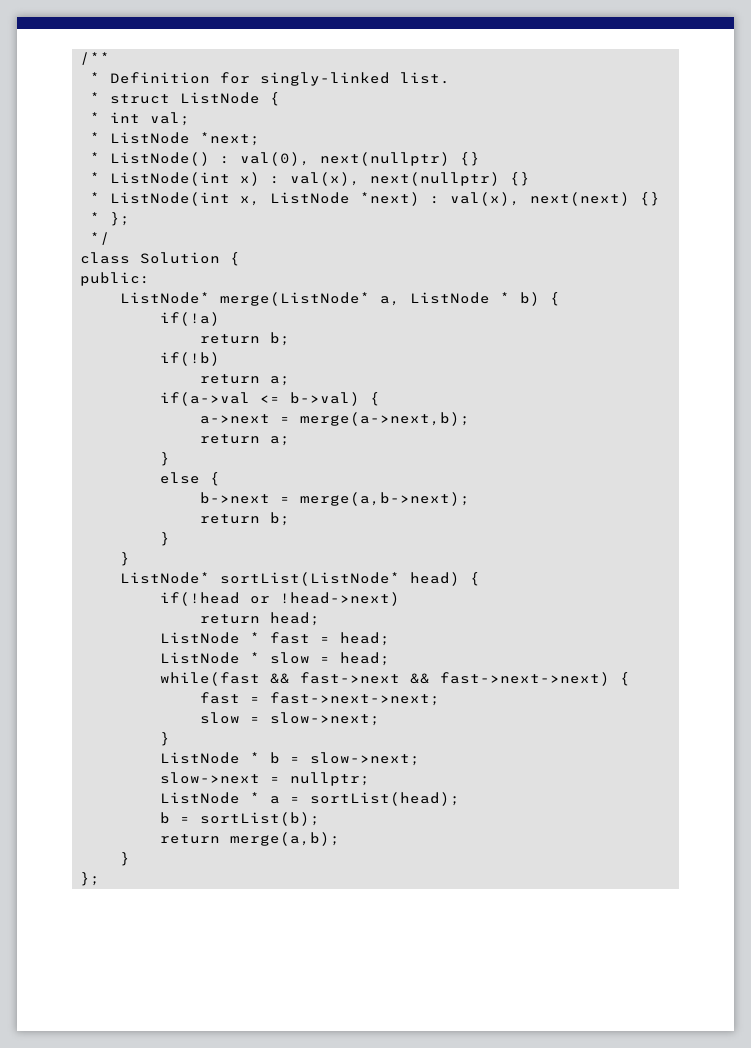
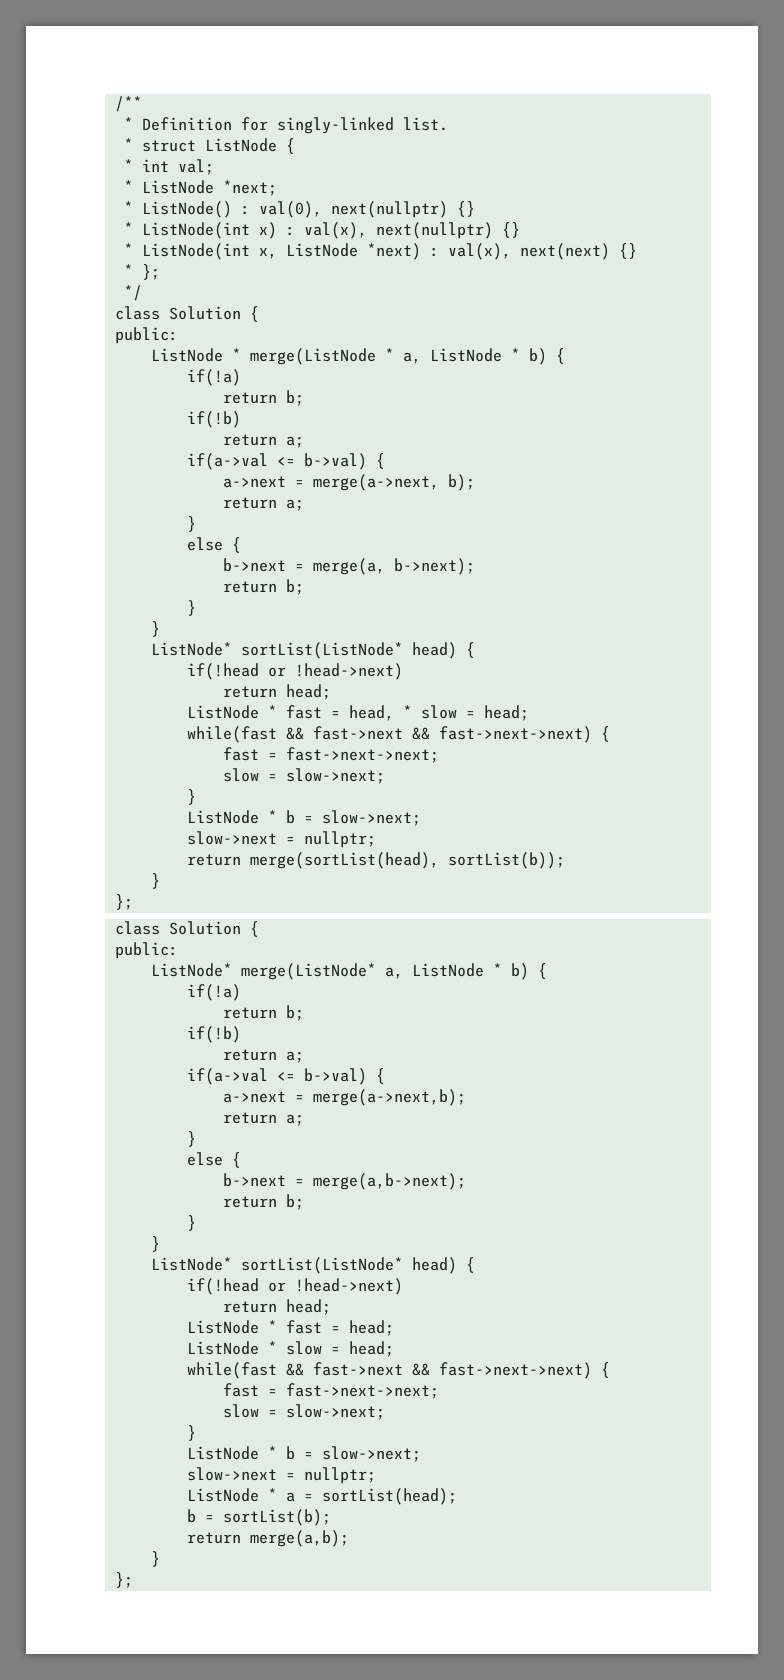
+ ListNode * merge(ListNode * a, ListNode * b) {
+ if(!a)
+ return b;
+ if(!b)
+ return a;
+ if(a->val <= b->val) {
+ a->next = merge(a->next, b);
+ return a;
+ }
+ else {
+ b->next = merge(a, b->next);
+ return b;
+ }
+ }
+ ListNode* sortList(ListNode* head) {
+ if(!head or !head->next)
+ return head;
+ ListNode * fast = head, * slow = head;
+ while(fast && fast->next && fast->next->next) {
+ fast = fast->next->next;
+ slow = slow->next;
+ }
+ ListNode * b = slow->next;
+ slow->next = nullptr;
+ return merge(sortList(head), sortList(b));
+ }
+ };
+ class Solution {
+ public:

